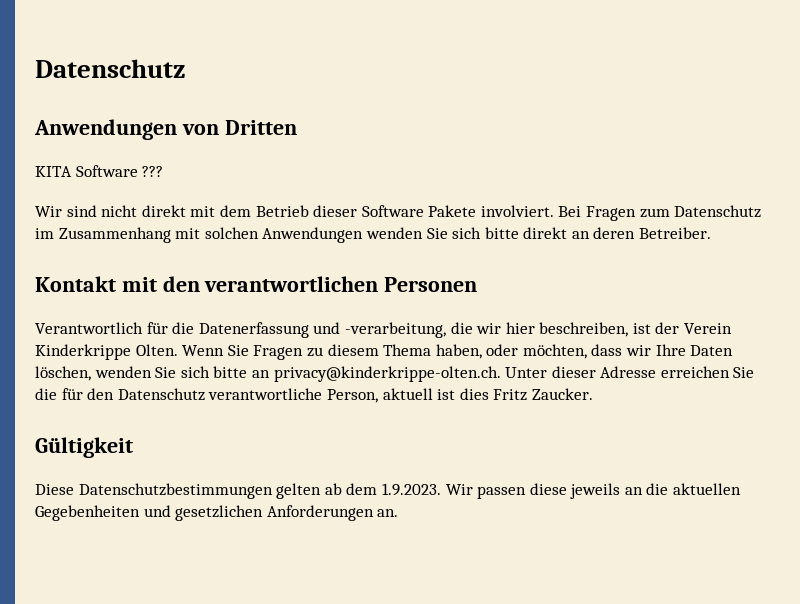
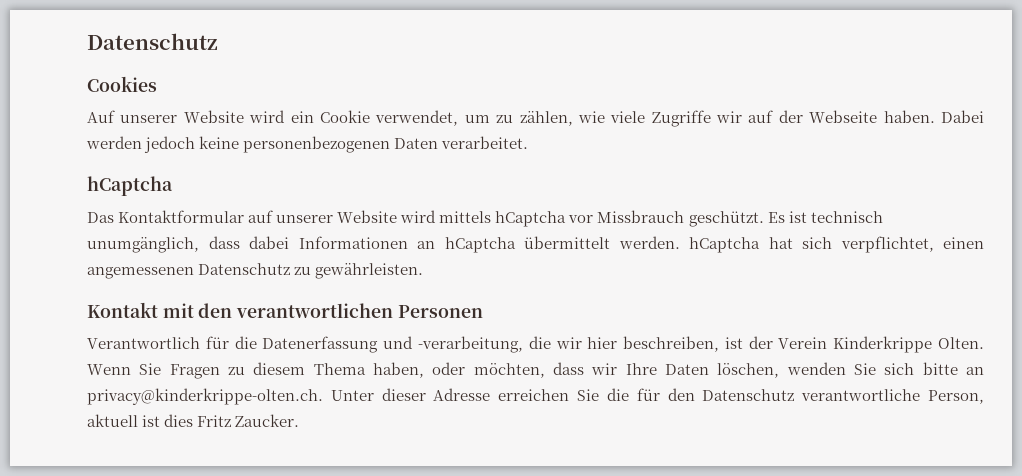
- Anwendungen von Dritten
- KITA Software ???
- Wir sind nicht direkt mit dem Betrieb dieser Software Pakete involviert. Bei Fragen zum Datenschutz im Zusammenhang mit solchen Anwendungen wenden Sie sich bitte direkt an deren Betreiber.
+ Cookies
+ Auf unserer Website wird ein Cookie verwendet, um zu zählen, wie viele Zugriffe wir auf der Webseite haben. Dabei werden jedoch keine personenbezogenen Daten verarbeitet.
+ hCaptcha
+ Das Kontaktformular auf unserer Website wird mittels hCaptcha vor Missbrauch geschützt. Es ist technisch unumgänglich, dass dabei Informationen an hCaptcha übermittelt werden. hCaptcha hat sich verpflichtet, einen angemessenen Datenschutz zu gewährleisten.
- Gültigkeit
- Diese Datenschutzbestimmungen gelten ab dem 1.9.2023. Wir passen diese jeweils an die aktuellen Gegebenheiten und gesetzlichen Anforderungen an.

